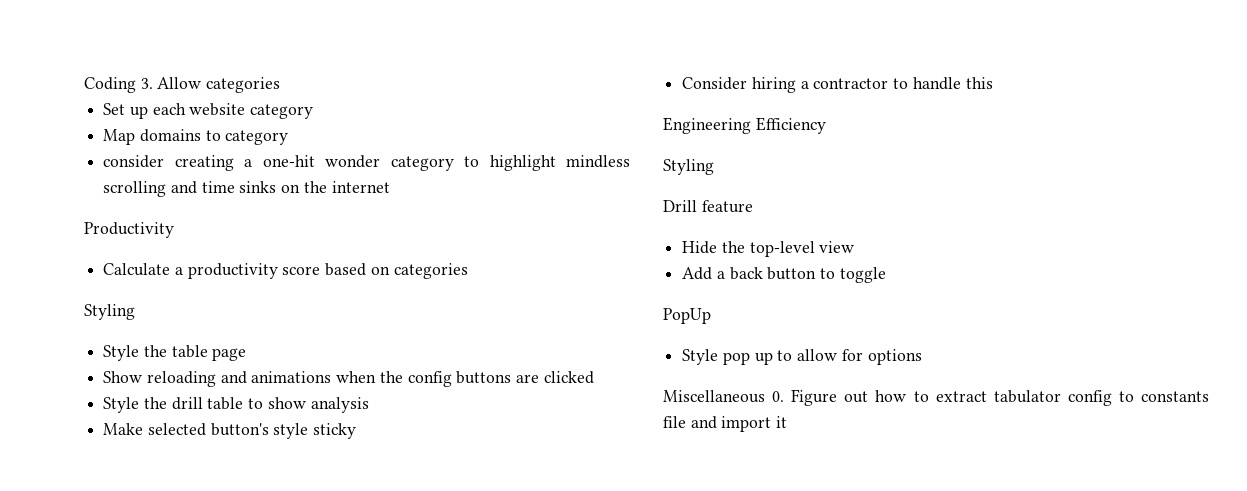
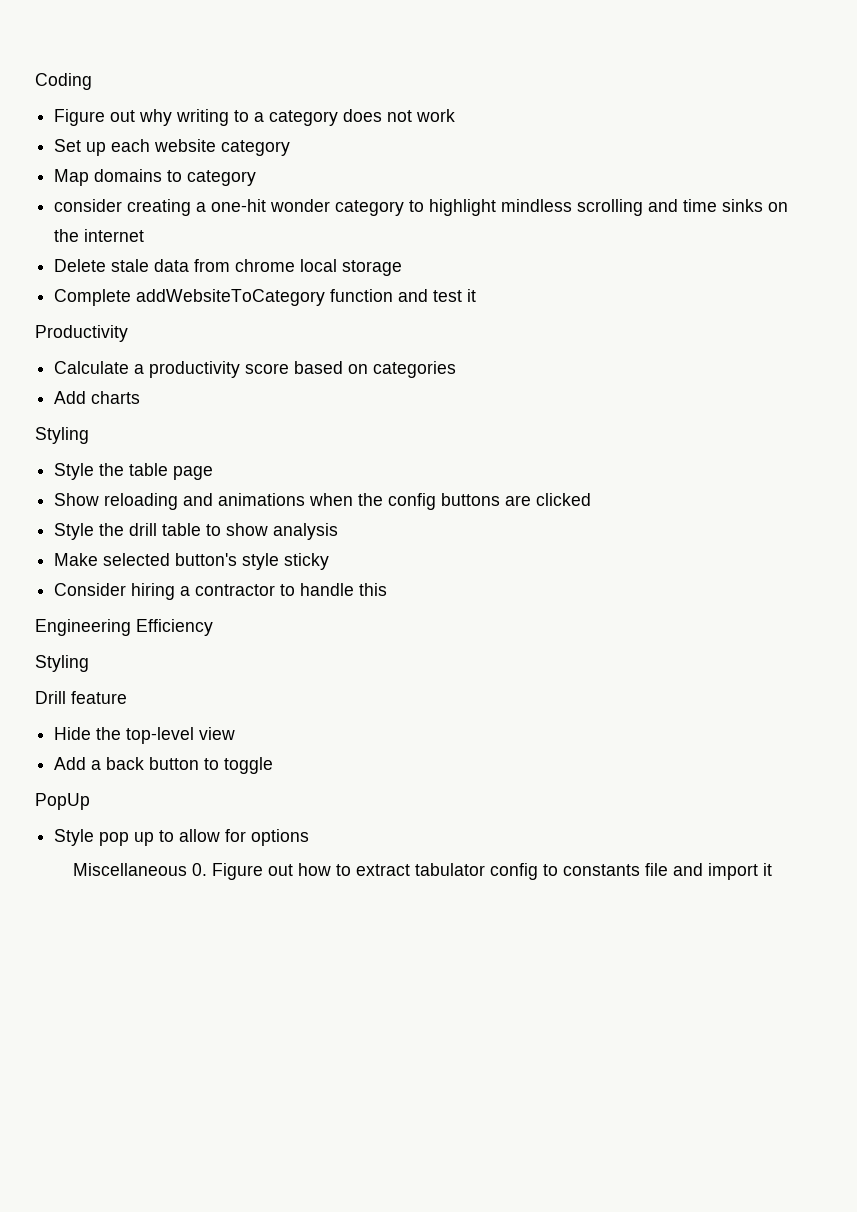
- Coding 3. Allow categories
+ Coding
+ Figure out why writing to a category does not work
+ Delete stale data from chrome local storage
+ Complete addWebsiteToCategory function and test it
+ Add charts

